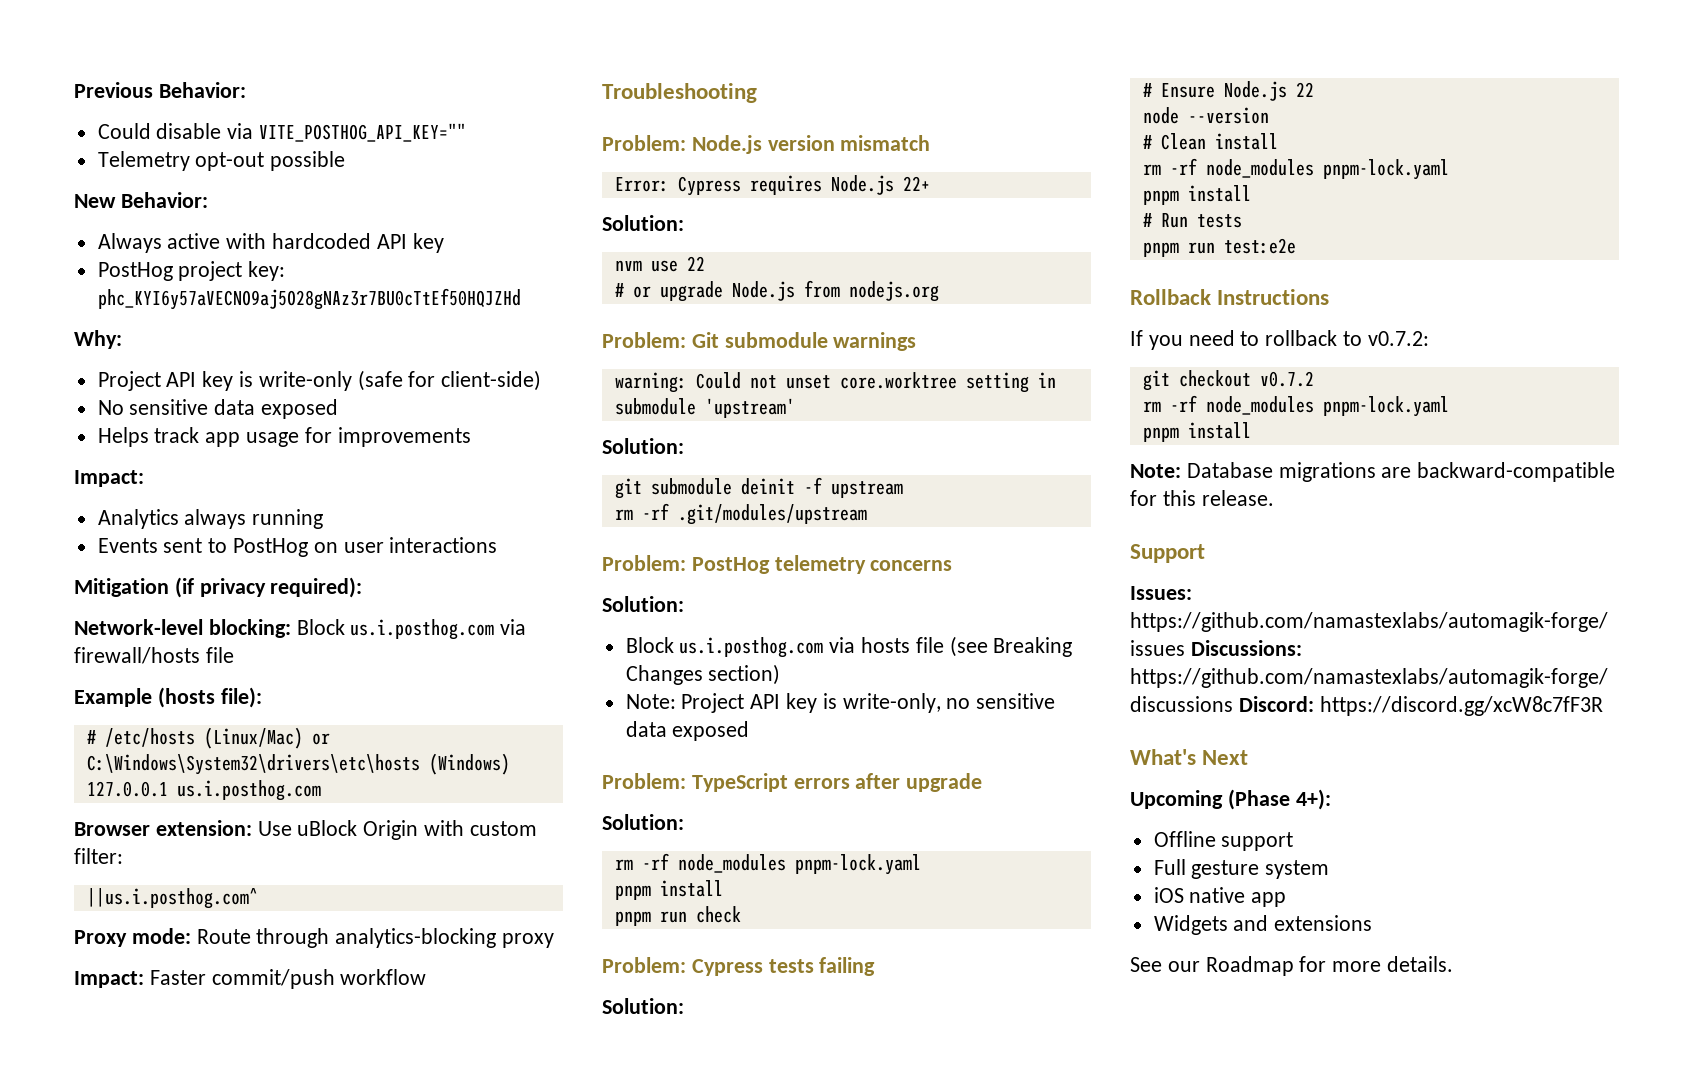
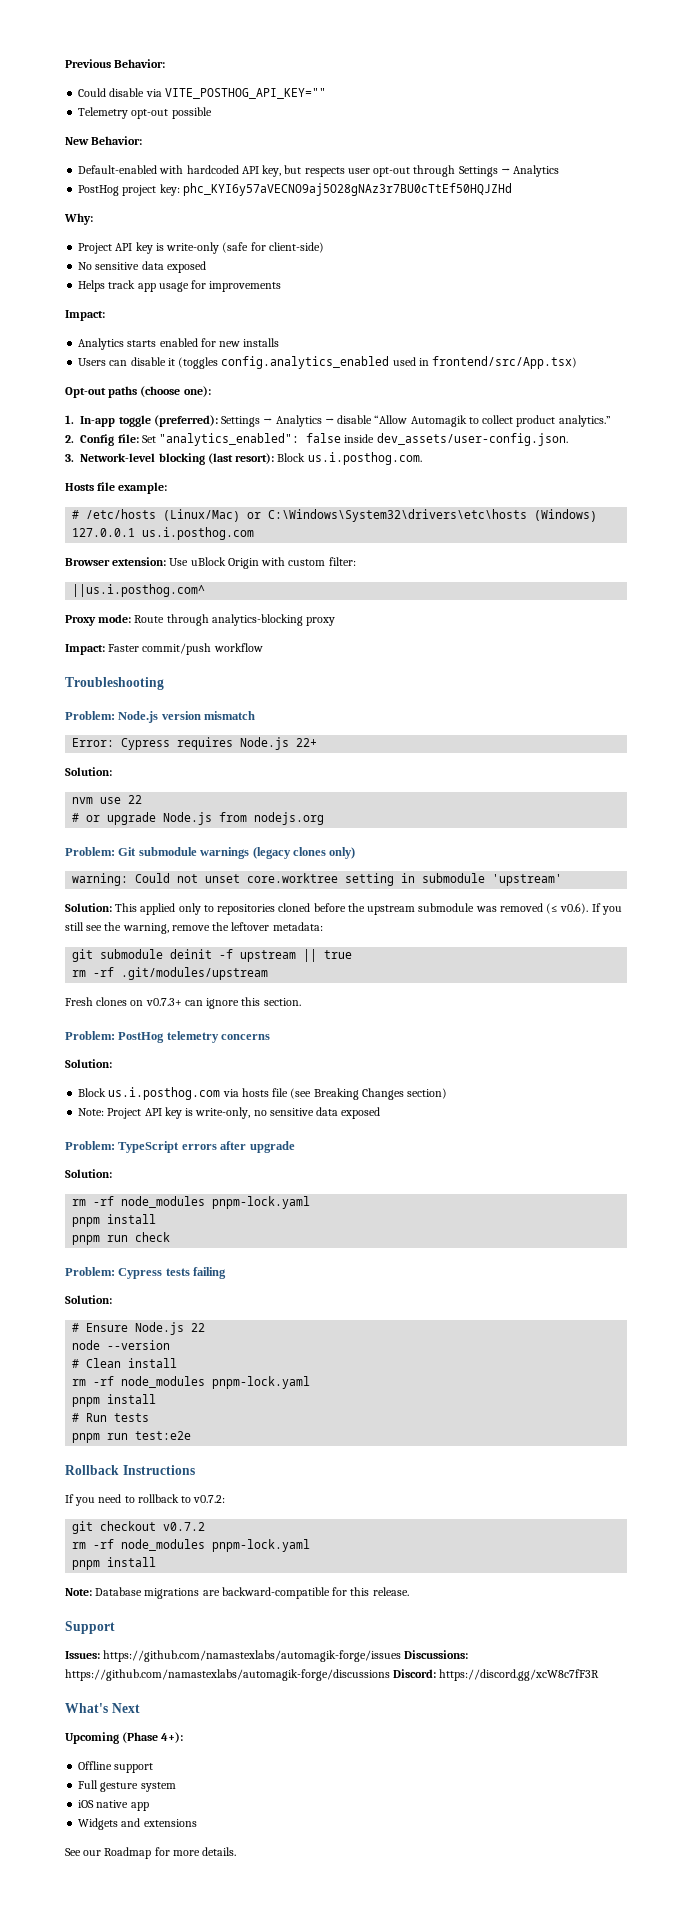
- Always active with hardcoded API key
+ Default-enabled with hardcoded API key, but respects user opt-out through Settings → Analytics
- Analytics always running
- Events sent to PostHog on user interactions
- Mitigation (if privacy required):
- Network-level blocking: Block us.i.posthog.com via firewall/hosts file
- Example (hosts file):
+ Analytics starts enabled for new installs
+ Users can disable it (toggles config.analytics_enabled used in frontend/src/App.tsx)
+ Opt-out paths (choose one):
+ 1. In-app toggle (preferred): Settings → Analytics → disable “Allow Automagik to collect product analytics.”
+ 2. Config file: Set "analytics_enabled": false inside dev_assets/user-config.json.
+ 3. Network-level blocking (last resort): Block us.i.posthog.com.
+ Hosts file example:
- Problem: Git submodule warnings
+ Problem: Git submodule warnings (legacy clones only)
  warning: Could not unset core.worktree setting in submodule 'upstream'
- Solution:
+ Solution: This applied only to repositories cloned before the upstream submodule was removed (≤ v0.6). If you still see the warning, remove the leftover metadata:
- git submodule deinit -f upstream
+ git submodule deinit -f upstream || true
+ Fresh clones on v0.7.3+ can ignore this section.

